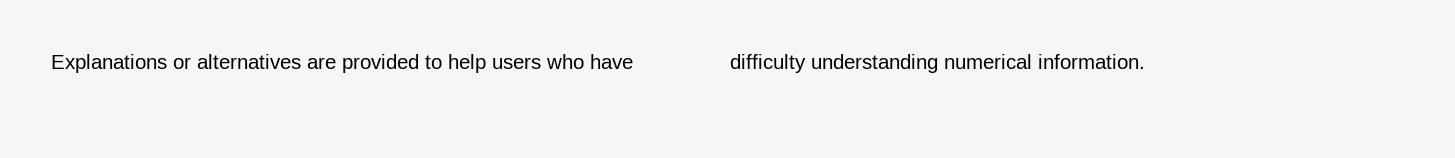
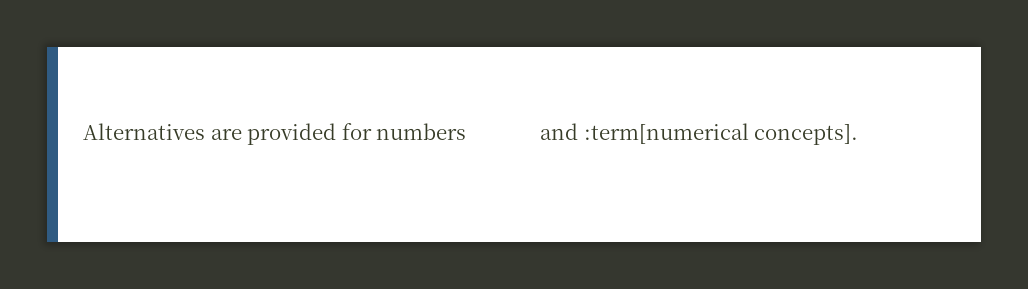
- Explanations or alternatives are provided to help users who have difficulty understanding numerical information.
+ Alternatives are provided for numbers and :term[numerical concepts].

